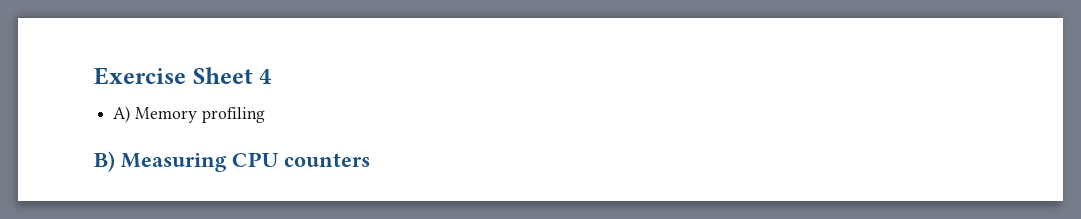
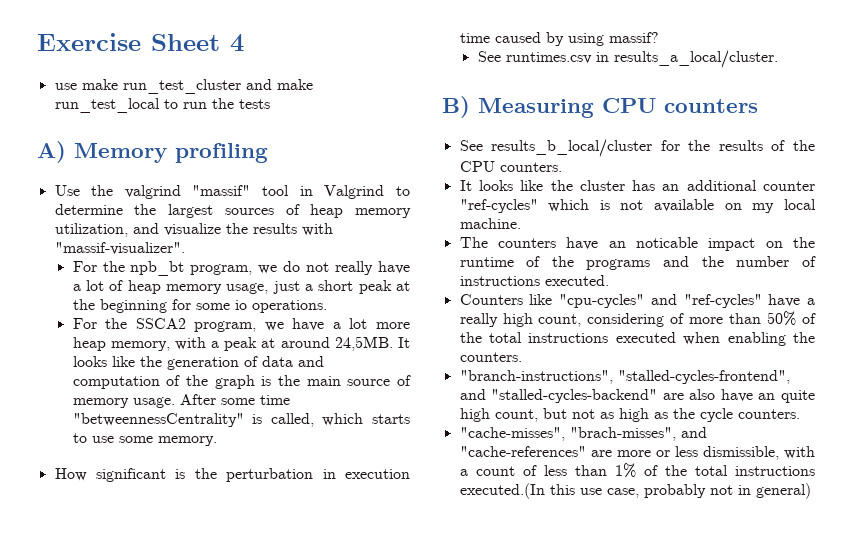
+ use make run_test_cluster and make run_test_local to run the tests
  A) Memory profiling
+ Use the valgrind "massif" tool in Valgrind to determine the largest sources of heap memory utilization, and visualize the results with "massif-visualizer".
+ For the npb_bt program, we do not really have a lot of heap memory usage, just a short peak at the beginning for some io operations.
+ For the SSCA2 program, we have a lot more heap memory, with a peak at around 24,5MB. It looks like the generation of data and computation of the graph is the main source of memory usage. After some time "betweennessCentrality" is called, which starts to use some memory.
+ How significant is the perturbation in execution time caused by using massif?
+ See runtimes.csv in results_a_local/cluster.
  B) Measuring CPU counters
+ See results_b_local/cluster for the results of the CPU counters.
+ It looks like the cluster has an additional counter "ref-cycles" which is not available on my local machine.
+ The counters have an noticable impact on the runtime of the programs and the number of instructions executed.
+ Counters like "cpu-cycles" and "ref-cycles" have a really high count, considering of more than 50% of the total instructions executed when enabling the counters.
+ "branch-instructions", "stalled-cycles-frontend", and "stalled-cycles-backend" are also have an quite high count, but not as high as the cycle counters.
+ "cache-misses", "brach-misses", and "cache-references" are more or less dismissible, with a count of less than 1% of the total instructions executed.(In this use case, probably not in general)

